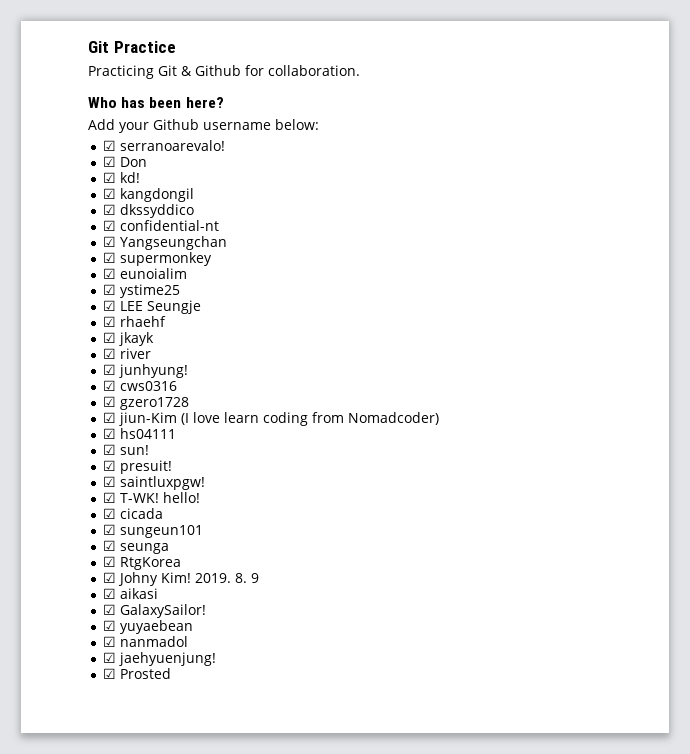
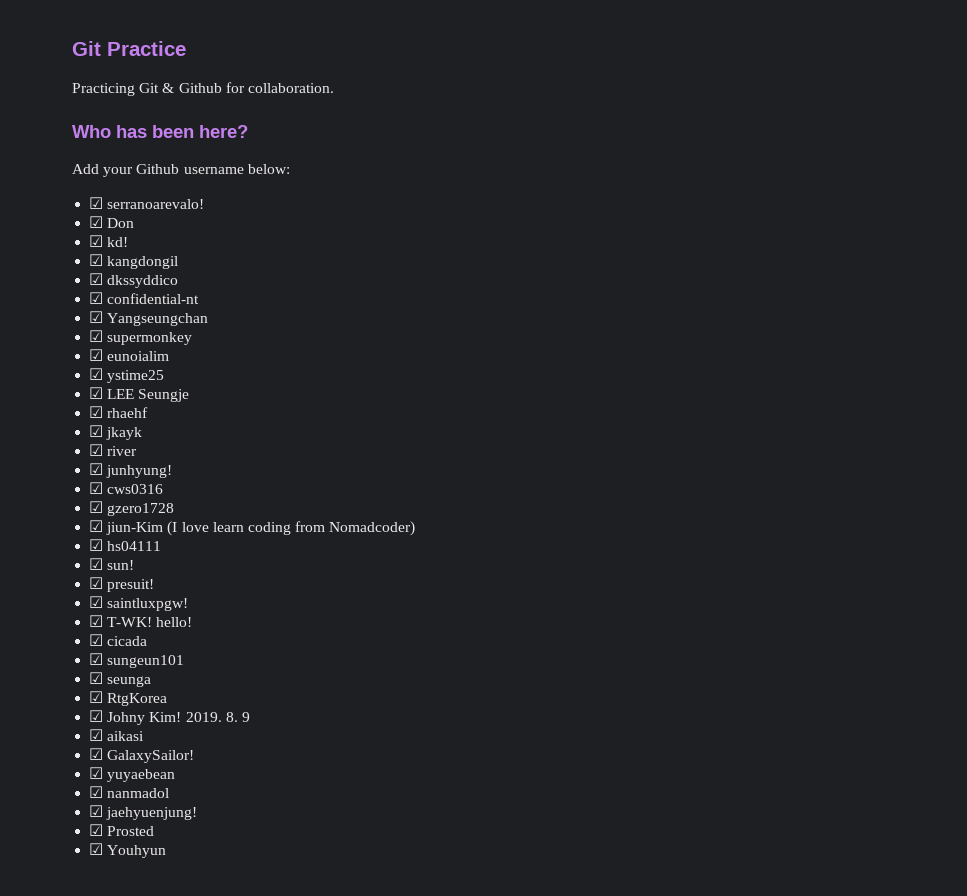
+ ☑ Youhyun

